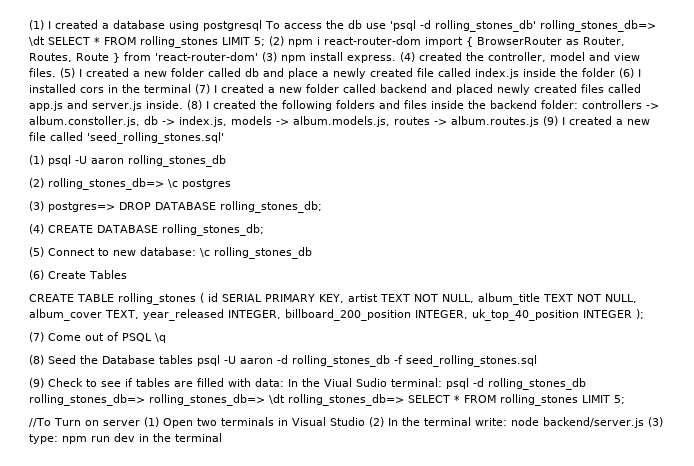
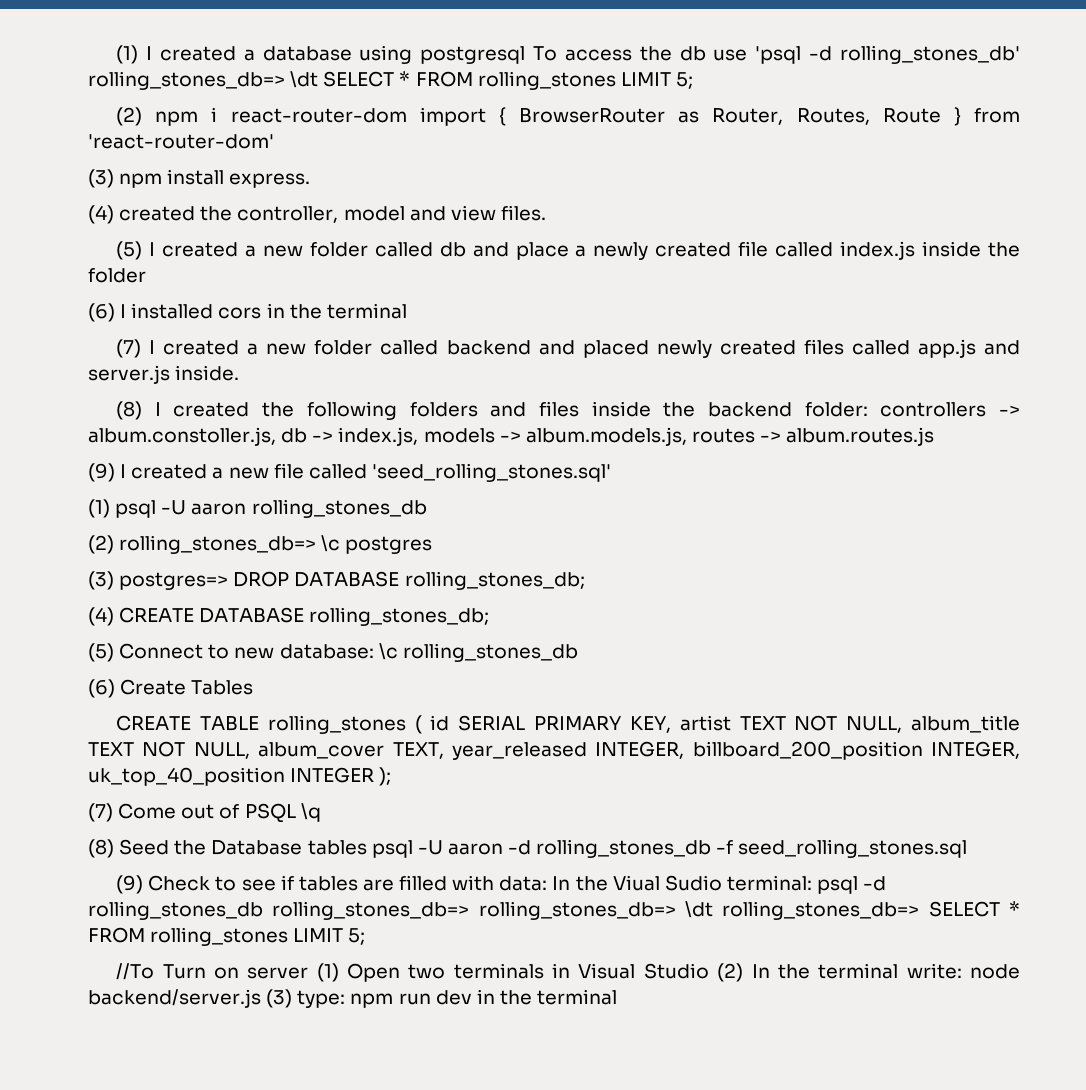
- (1) I created a database using postgresql To access the db use 'psql -d rolling_stones_db' rolling_stones_db=> \dt SELECT * FROM rolling_stones LIMIT 5; (2) npm i react-router-dom import { BrowserRouter as Router, Routes, Route } from 'react-router-dom' (3) npm install express. (4) created the controller, model and view files. (5) I created a new folder called db and place a newly created file called index.js inside the folder (6) I installed cors in the terminal (7) I created a new folder called backend and placed newly created files called app.js and server.js inside. (8) I created the following folders and files inside the backend folder:
+ (1) I created a database using postgresql To access the db use 'psql -d rolling_stones_db' rolling_stones_db=> \dt SELECT * FROM rolling_stones LIMIT 5;
+ (2) npm i react-router-dom import { BrowserRouter as Router, Routes, Route } from 'react-router-dom'
+ (3) npm install express.
+ (4) created the controller, model and view files.
+ (5) I created a new folder called db and place a newly created file called index.js inside the folder
+ (6) I installed cors in the terminal
+ (7) I created a new folder called backend and placed newly created files called app.js and server.js inside.
+ (8) I created the following folders and files inside the backend folder:
- controllers -> album.constoller.js, db -> index.js, models -> album.models.js, routes -> album.routes.js (9) I created a new file called 'seed_rolling_stones.sql'
+ controllers -> album.constoller.js, db -> index.js, models -> album.models.js, routes -> album.routes.js
+ (9) I created a new file called 'seed_rolling_stones.sql'

